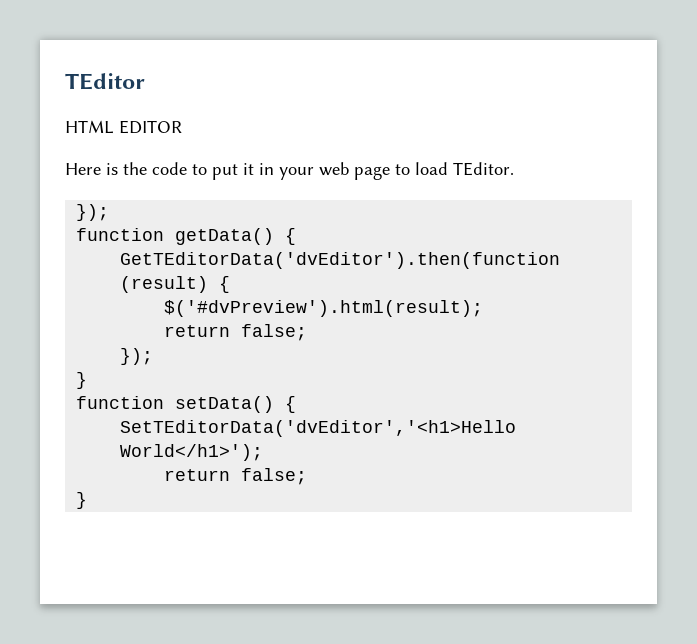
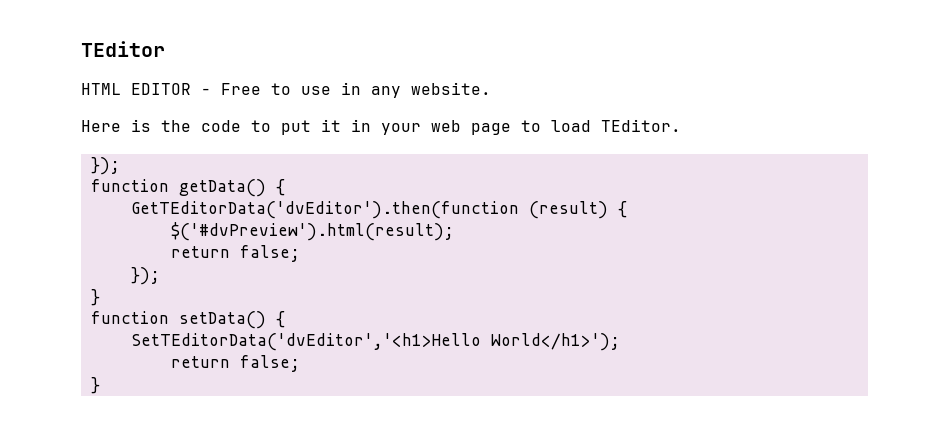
- HTML EDITOR
+ HTML EDITOR - Free to use in any website.

